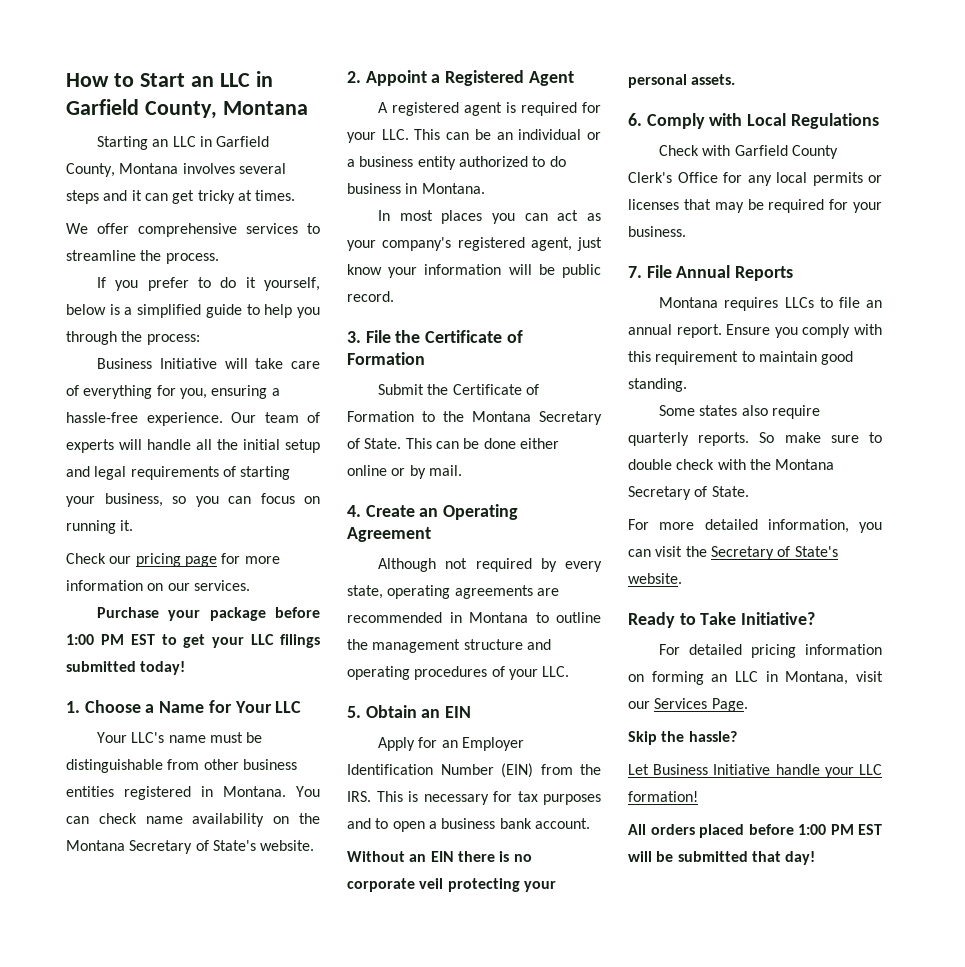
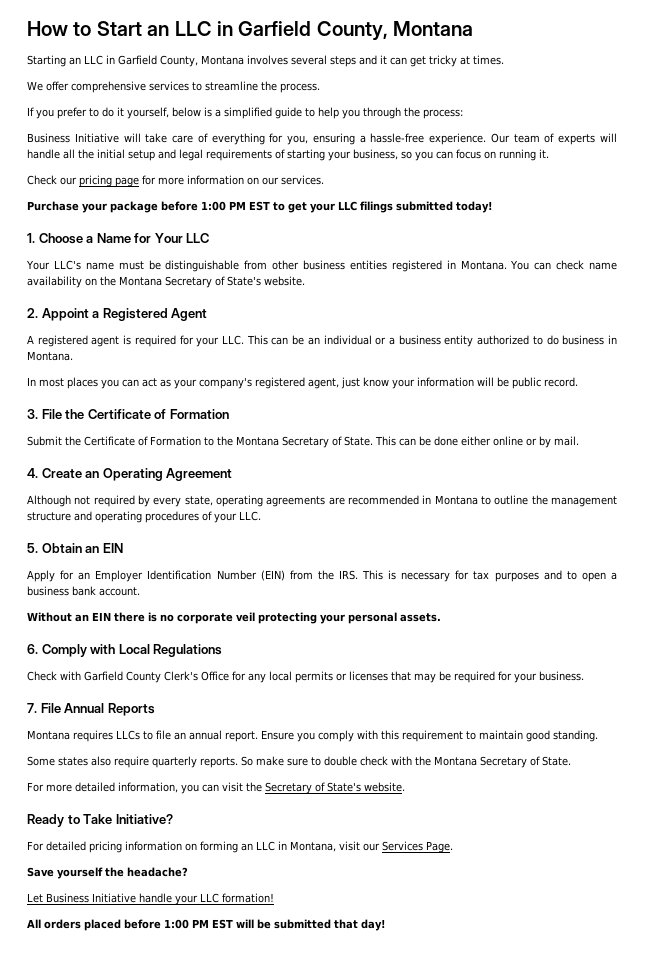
- Skip the hassle?
+ Save yourself the headache?

